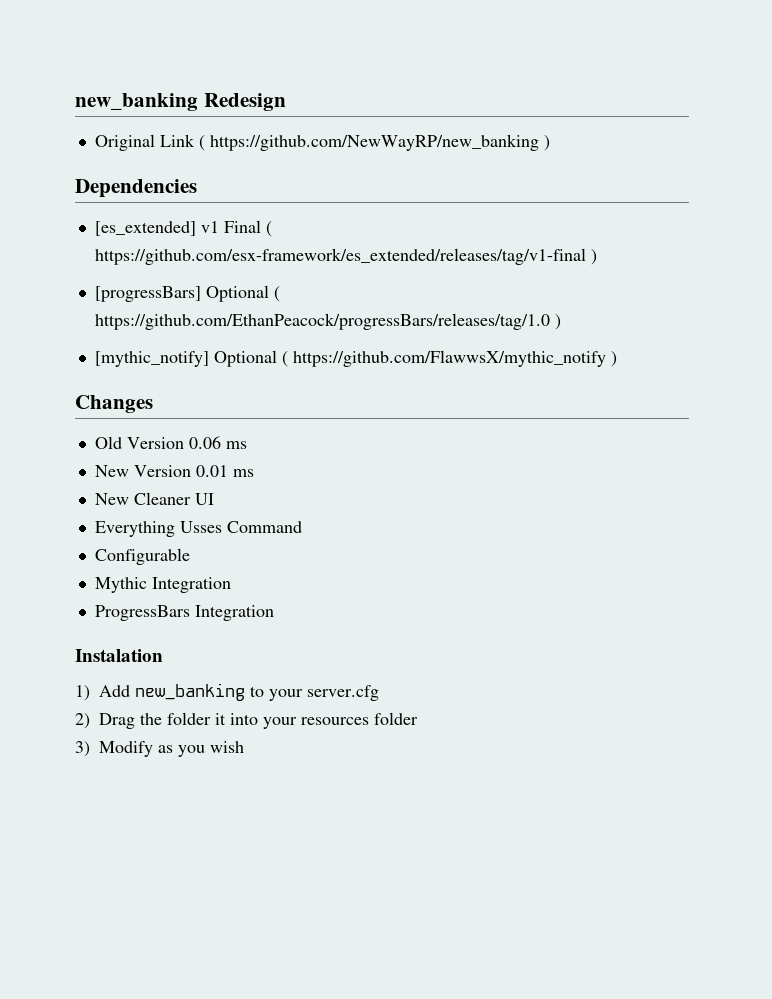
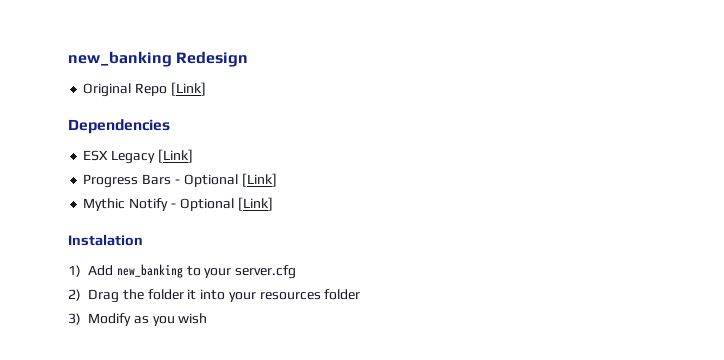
- Original Link ( https://github.com/NewWayRP/new_banking )
+ Original Repo [Link]
  Dependencies
- [es_extended] v1 Final ( https://github.com/esx-framework/es_extended/releases/tag/v1-final )
- [progressBars] Optional ( https://github.com/EthanPeacock/progressBars/releases/tag/1.0 )
- [mythic_notify] Optional ( https://github.com/FlawwsX/mythic_notify )
- Changes
- Old Version 0.06 ms
- New Version 0.01 ms
- New Cleaner UI
- Everything Usses Command
- Configurable
- Mythic Integration
- ProgressBars Integration
+ ESX Legacy [Link]
+ Progress Bars - Optional [Link]
+ Mythic Notify - Optional [Link]

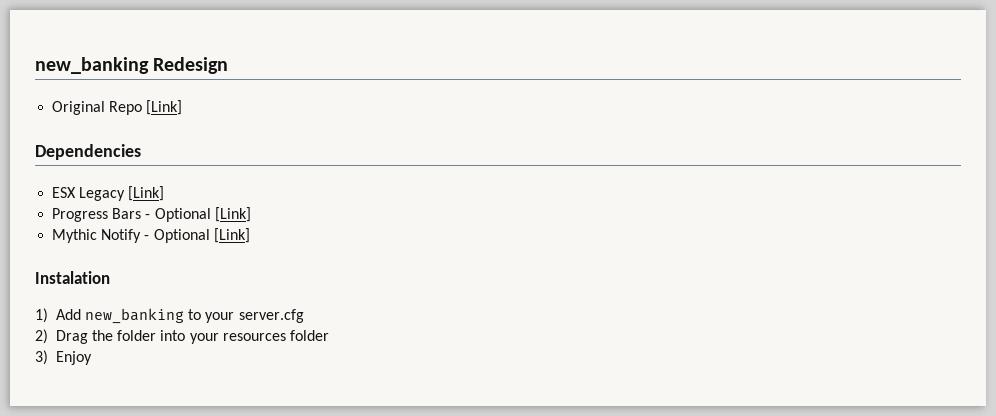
- 2) Drag the folder it into your resources folder
+ 2) Drag the folder into your resources folder
- 3) Modify as you wish
+ 3) Enjoy

